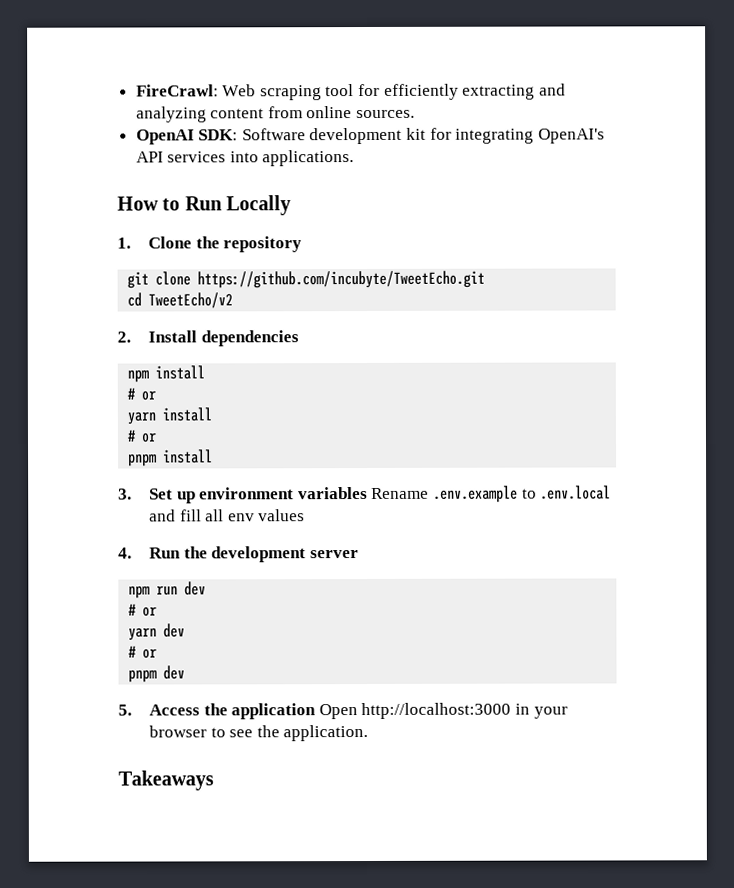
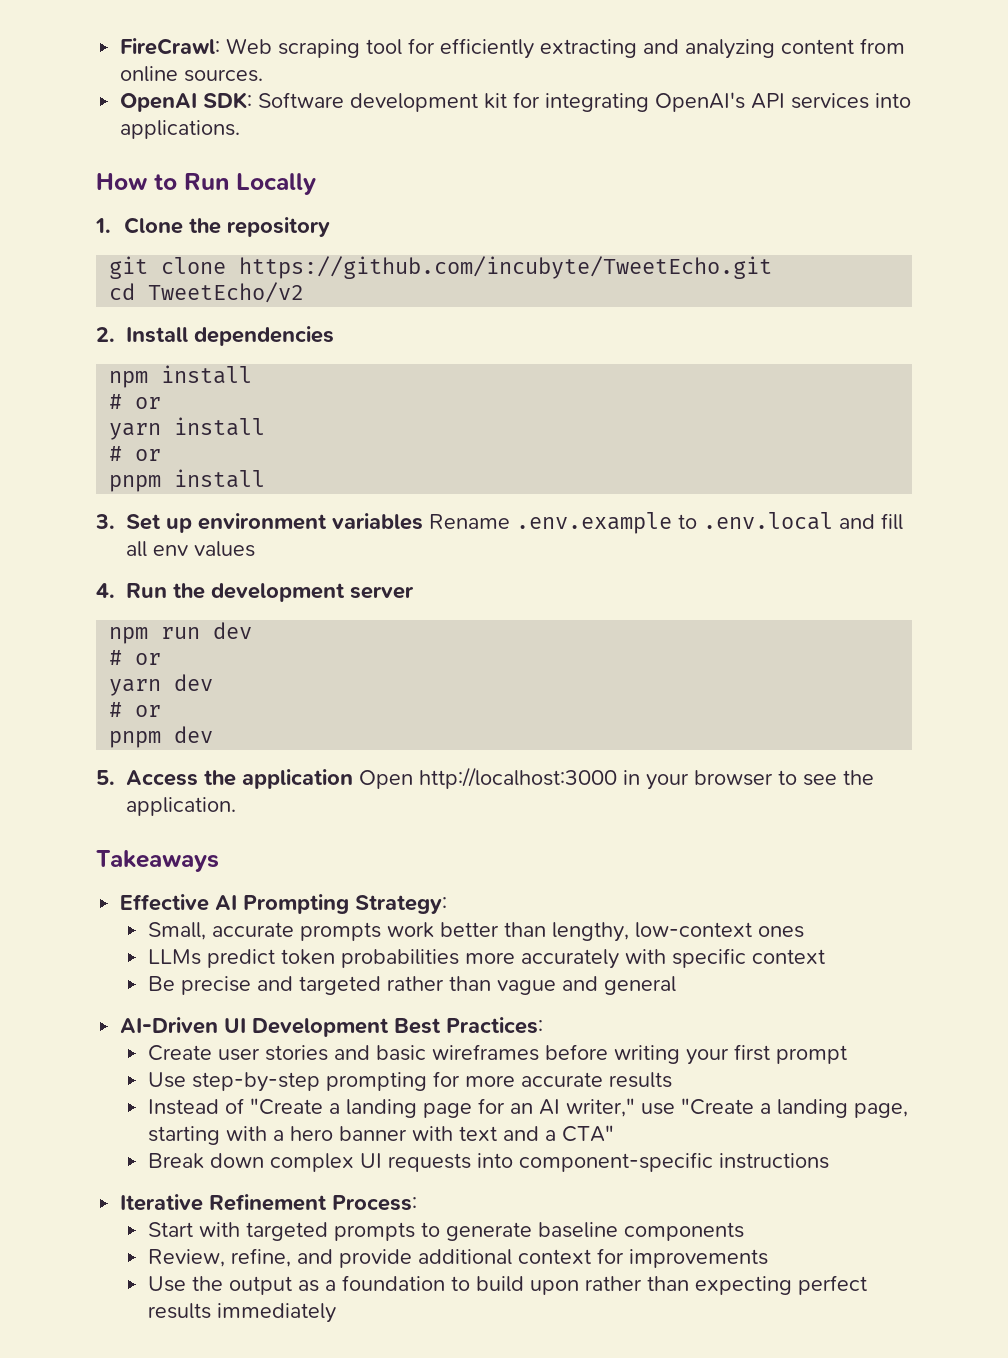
+ Effective AI Prompting Strategy:
+ Small, accurate prompts work better than lengthy, low-context ones
+ LLMs predict token probabilities more accurately with specific context
+ Be precise and targeted rather than vague and general
+ AI-Driven UI Development Best Practices:
+ Create user stories and basic wireframes before writing your first prompt
+ Use step-by-step prompting for more accurate results
+ Instead of "Create a landing page for an AI writer," use "Create a landing page, starting with a hero banner with text and a CTA"
+ Break down complex UI requests into component-specific instructions
+ Iterative Refinement Process:
+ Start with targeted prompts to generate baseline components
+ Review, refine, and provide additional context for improvements
+ Use the output as a foundation to build upon rather than expecting perfect results immediately

